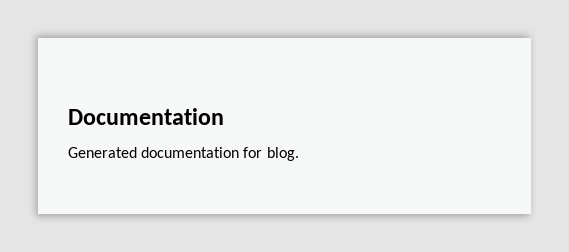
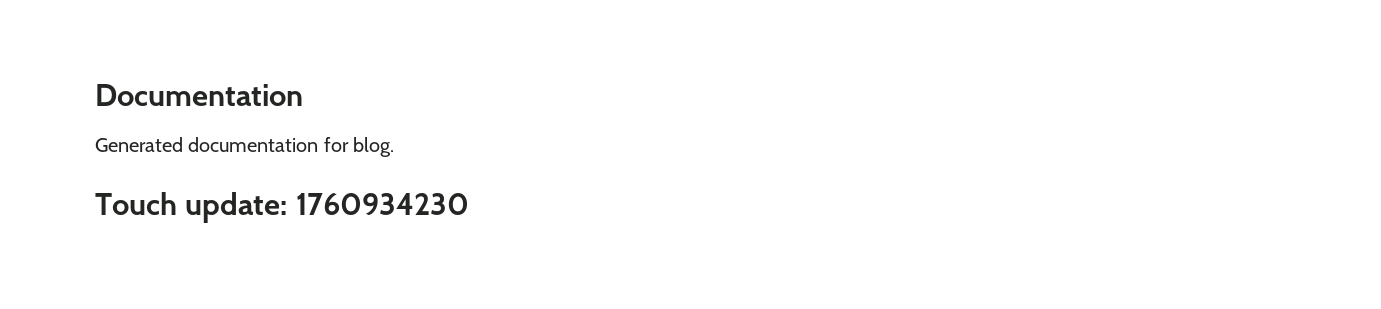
+ Touch update: 1760934230

